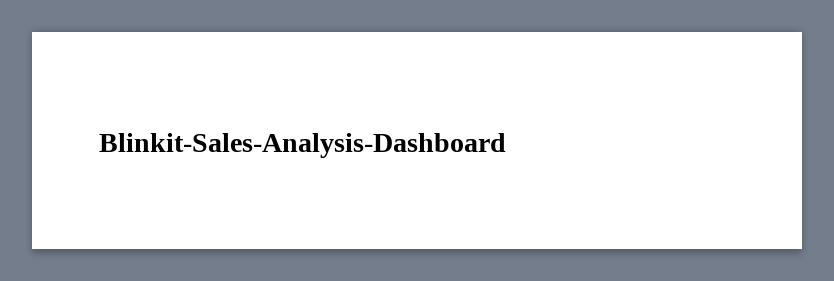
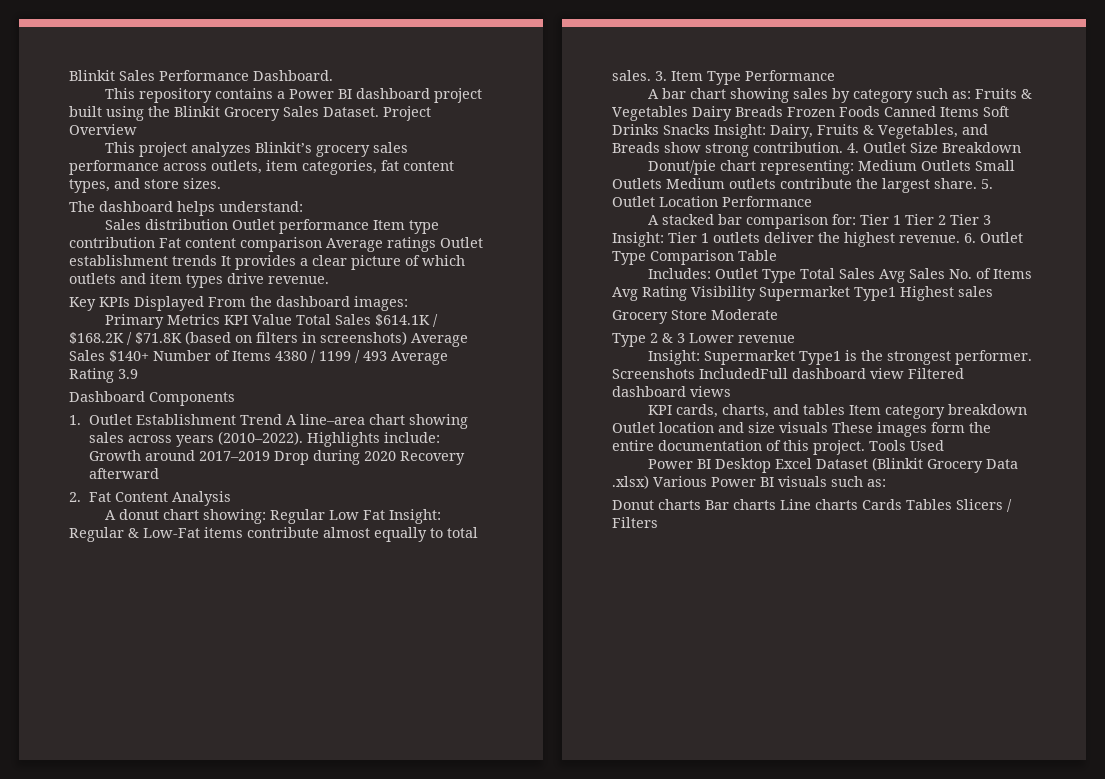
- Blinkit-Sales-Analysis-Dashboard
+ Blinkit Sales Performance Dashboard.
+ This repository contains a Power BI dashboard project built using the Blinkit Grocery Sales Dataset. Project Overview
+ This project analyzes Blinkit’s grocery sales performance across outlets, item categories, fat content types, and store sizes.
+ The dashboard helps understand:
+ Sales distribution Outlet performance Item type contribution Fat content comparison Average ratings Outlet establishment trends It provides a clear picture of which outlets and item types drive revenue.
+ Key KPIs Displayed From the dashboard images:
+ Primary Metrics KPI Value Total Sales $614.1K / $168.2K / $71.8K (based on filters in screenshots) Average Sales $140+ Number of Items 4380 / 1199 / 493 Average Rating 3.9
+ Dashboard Components
+ 1. Outlet Establishment Trend A line–area chart showing sales across years (2010–2022). Highlights include: Growth around 2017–2019 Drop during 2020 Recovery afterward
+ 2. Fat Content Analysis
+ A donut chart showing: Regular Low Fat Insight: Regular & Low-Fat items contribute almost equally to total sales. 3. Item Type Performance
+ A bar chart showing sales by category such as: Fruits & Vegetables Dairy Breads Frozen Foods Canned Items Soft Drinks Snacks Insight: Dairy, Fruits & Vegetables, and Breads show strong contribution. 4. Outlet Size Breakdown
+ Donut/pie chart representing: Medium Outlets Small Outlets Medium outlets contribute the largest share. 5. Outlet Location Performance
+ A stacked bar comparison for: Tier 1 Tier 2 Tier 3 Insight: Tier 1 outlets deliver the highest revenue. 6. Outlet Type Comparison Table
+ Includes: Outlet Type Total Sales Avg Sales No. of Items Avg Rating Visibility Supermarket Type1 Highest sales
+ Grocery Store Moderate
+ Type 2 & 3 Lower revenue
+ Insight: Supermarket Type1 is the strongest performer. Screenshots IncludedFull dashboard view Filtered dashboard views
+ KPI cards, charts, and tables Item category breakdown Outlet location and size visuals These images form the entire documentation of this project. Tools Used
+ Power BI Desktop Excel Dataset (Blinkit Grocery Data .xlsx) Various Power BI visuals such as:
+ Donut charts Bar charts Line charts Cards Tables Slicers / Filters

